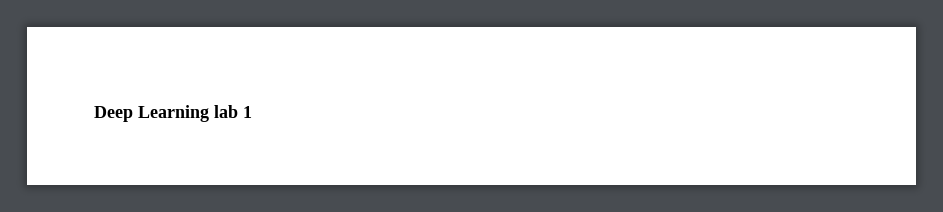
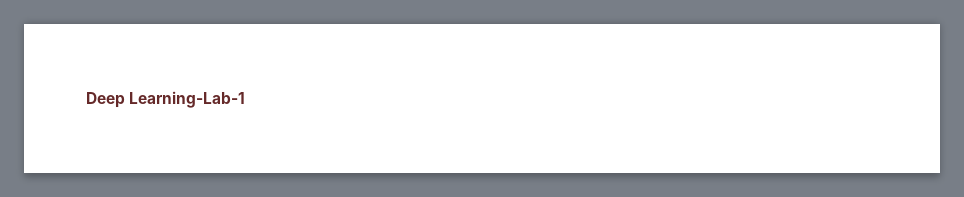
- Deep Learning lab 1
+ Deep Learning-Lab-1

